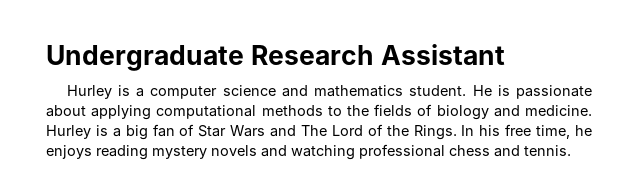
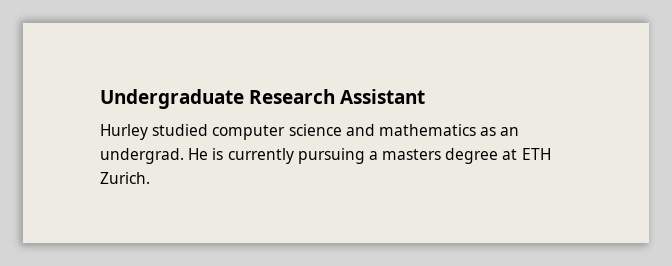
- Hurley is a computer science and mathematics student. He is passionate about applying computational methods to the fields of biology and medicine. Hurley is a big fan of Star Wars and The Lord of the Rings. In his free time, he enjoys reading mystery novels and watching professional chess and tennis.
+ Hurley studied computer science and mathematics as an undergrad. He is currently pursuing a masters degree at ETH Zurich.

